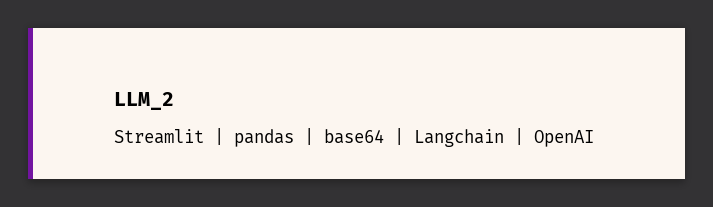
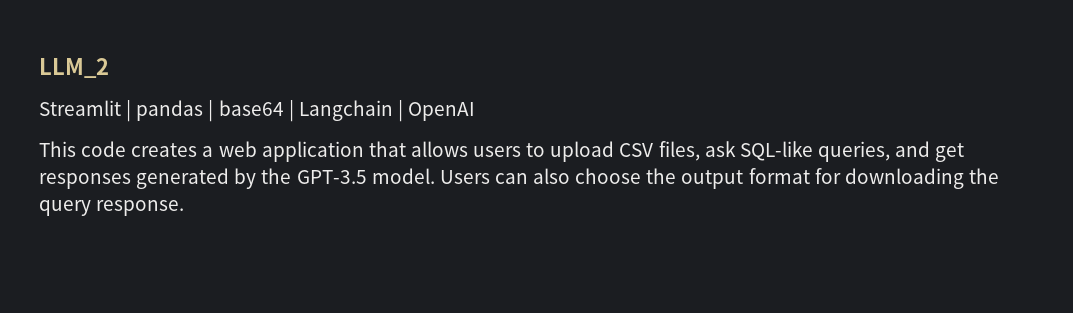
+ This code creates a web application that allows users to upload CSV files, ask SQL-like queries, and get responses generated by the GPT-3.5 model. Users can also choose the output format for downloading the query response.

